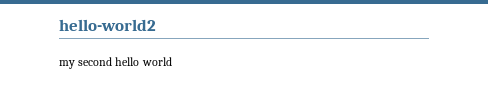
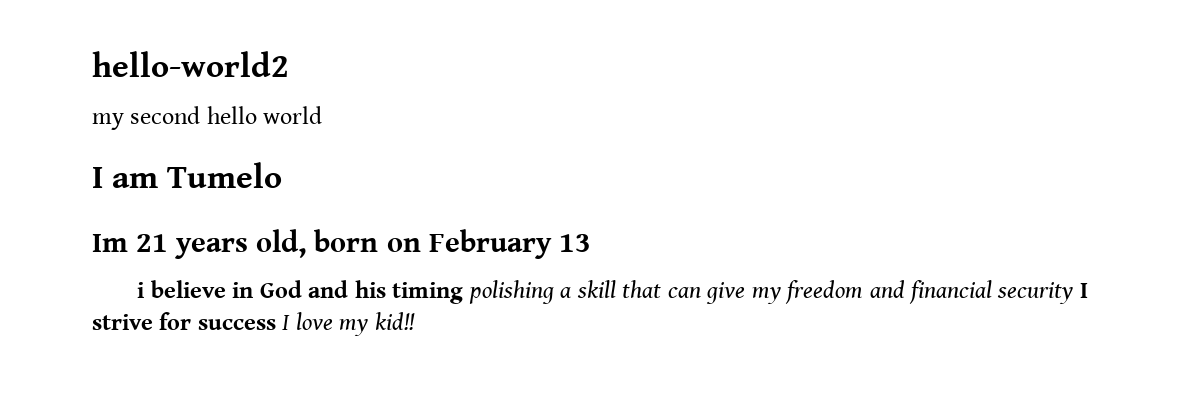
+ I am Tumelo
+ Im 21 years old, born on February 13
+ i believe in God and his timing polishing a skill that can give my freedom and financial security I strive for success I love my kid!!

